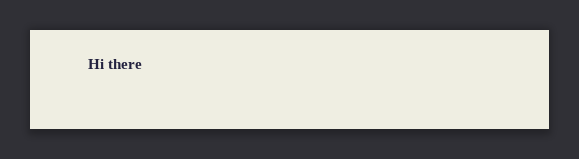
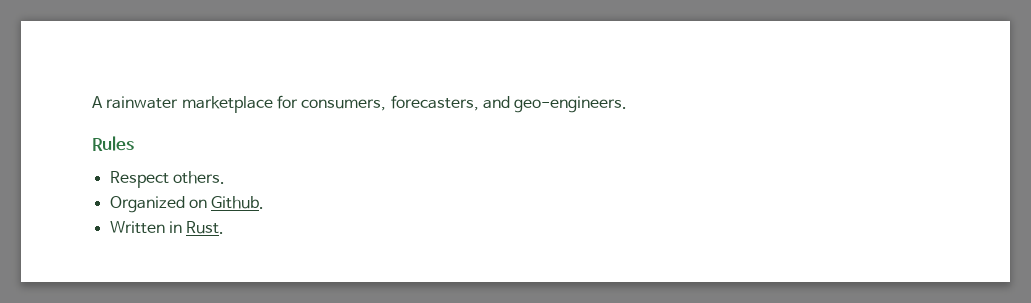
- Hi there
+ A rainwater marketplace for consumers, forecasters, and geo-engineers.
+ Rules
+ Respect others.
+ Organized on Github.
+ Written in Rust.

